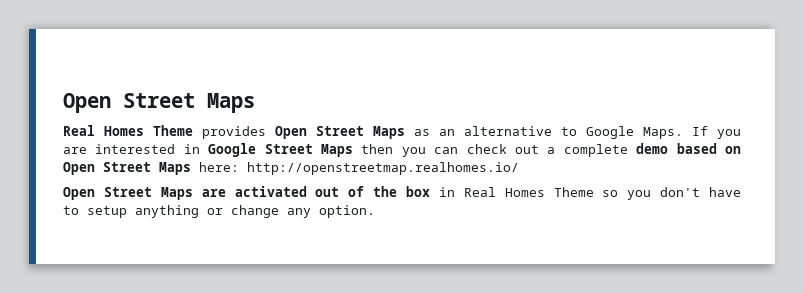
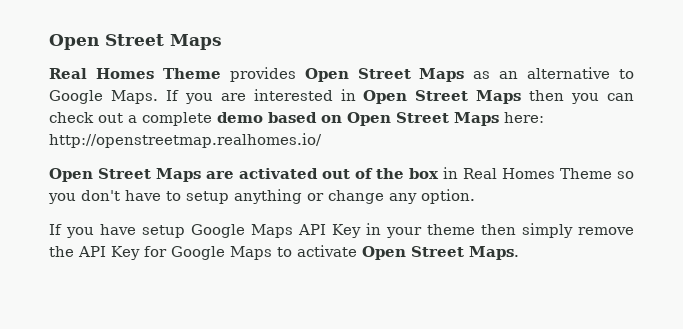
- If you are interested in Google Street Maps then you can check out a complete demo based on Open Street Maps here: http://openstreetmap.realhomes.io/
+ If you are interested in Open Street Maps then you can check out a complete demo based on Open Street Maps here: http://openstreetmap.realhomes.io/
+ If you have setup Google Maps API Key in your theme then simply remove the API Key for Google Maps to activate Open Street Maps.

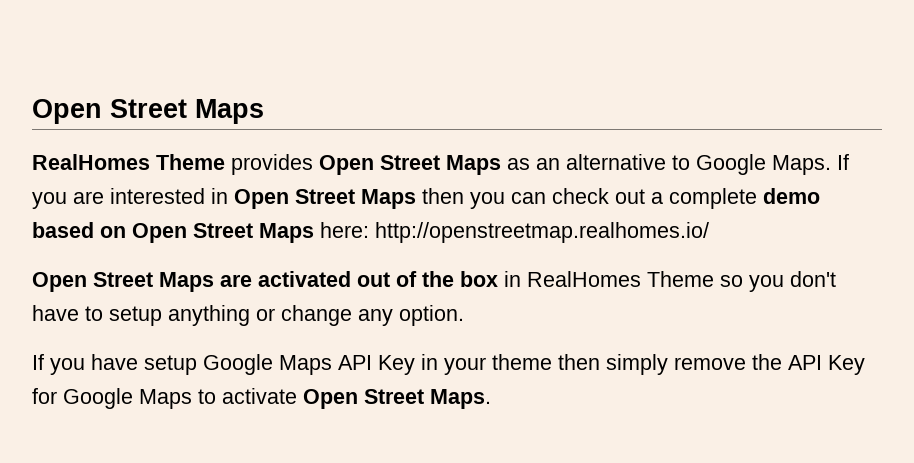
- Real Homes Theme provides Open Street Maps as an alternative to Google Maps.
+ RealHomes Theme provides Open Street Maps as an alternative to Google Maps.
- Open Street Maps are activated out of the box in Real Homes Theme so you don't have to setup anything or change any option.
+ Open Street Maps are activated out of the box in RealHomes Theme so you don't have to setup anything or change any option.

